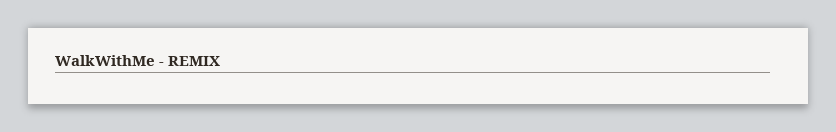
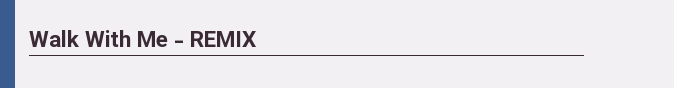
- WalkWithMe - REMIX
+ Walk With Me - REMIX

